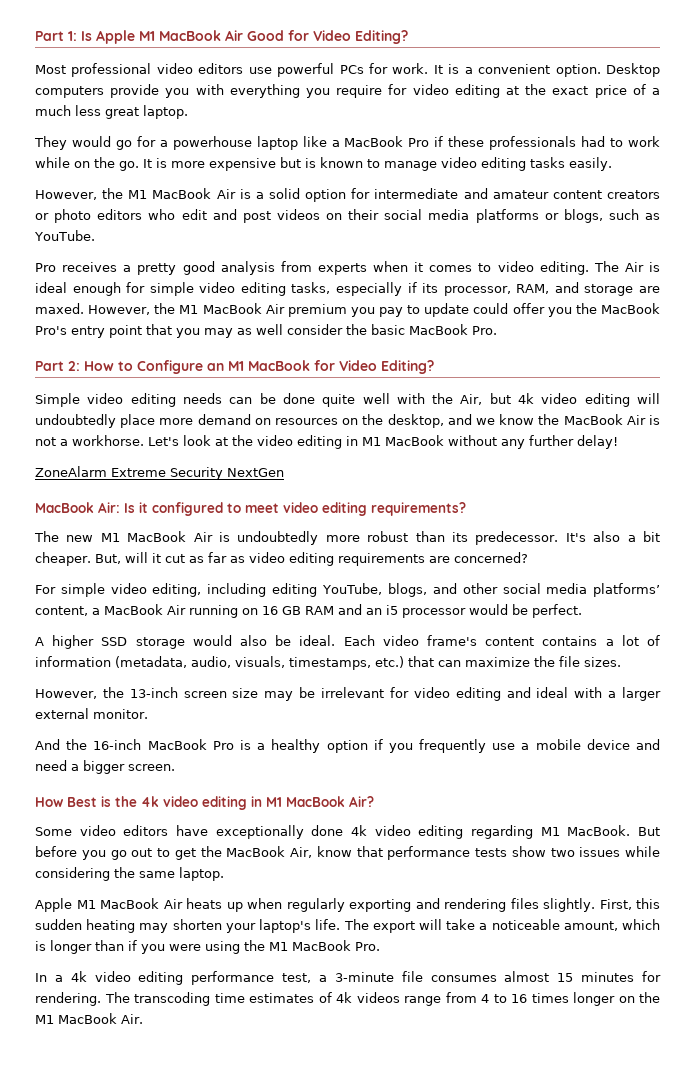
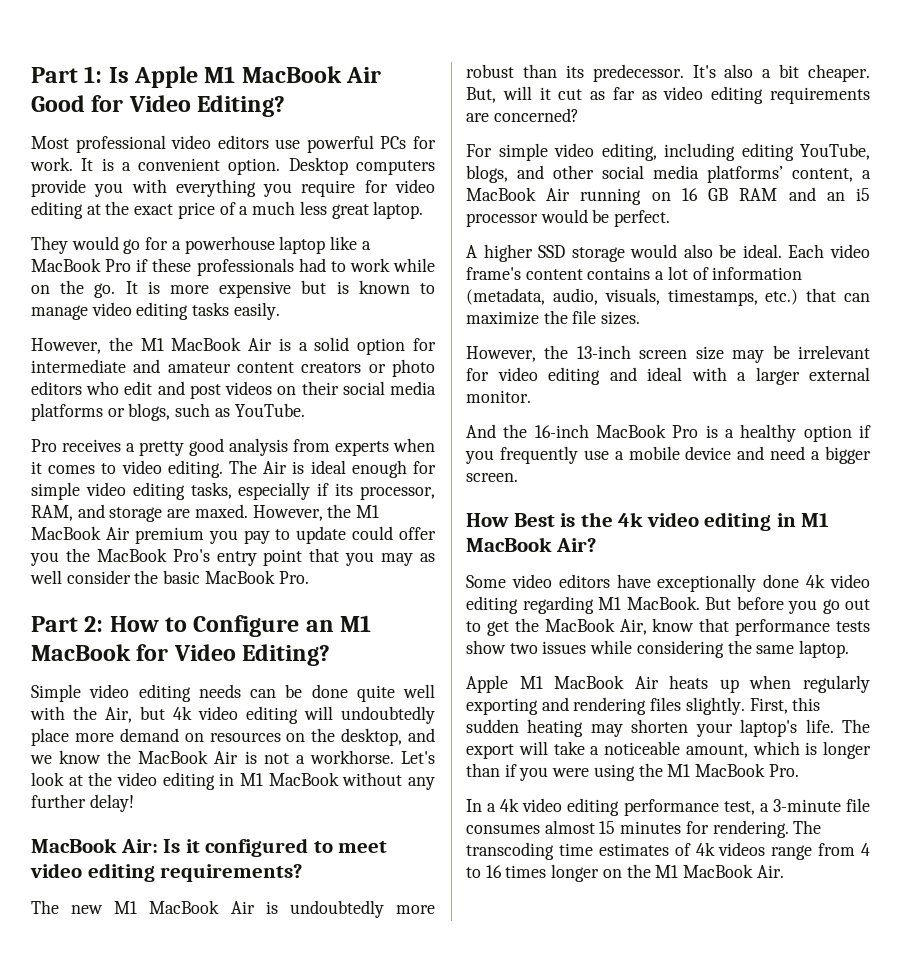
- ZoneAlarm Extreme Security NextGen

